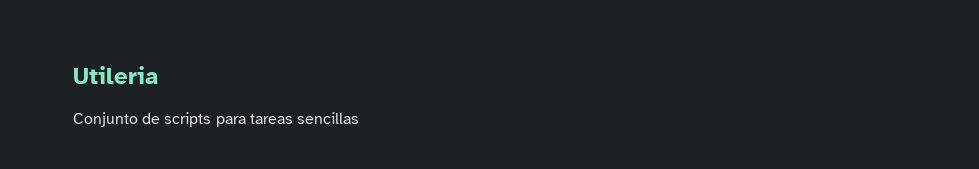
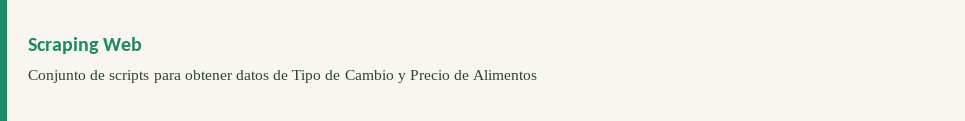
- Utileria
+ Scraping Web
- Conjunto de scripts para tareas sencillas
+ Conjunto de scripts para obtener datos de Tipo de Cambio y Precio de Alimentos

